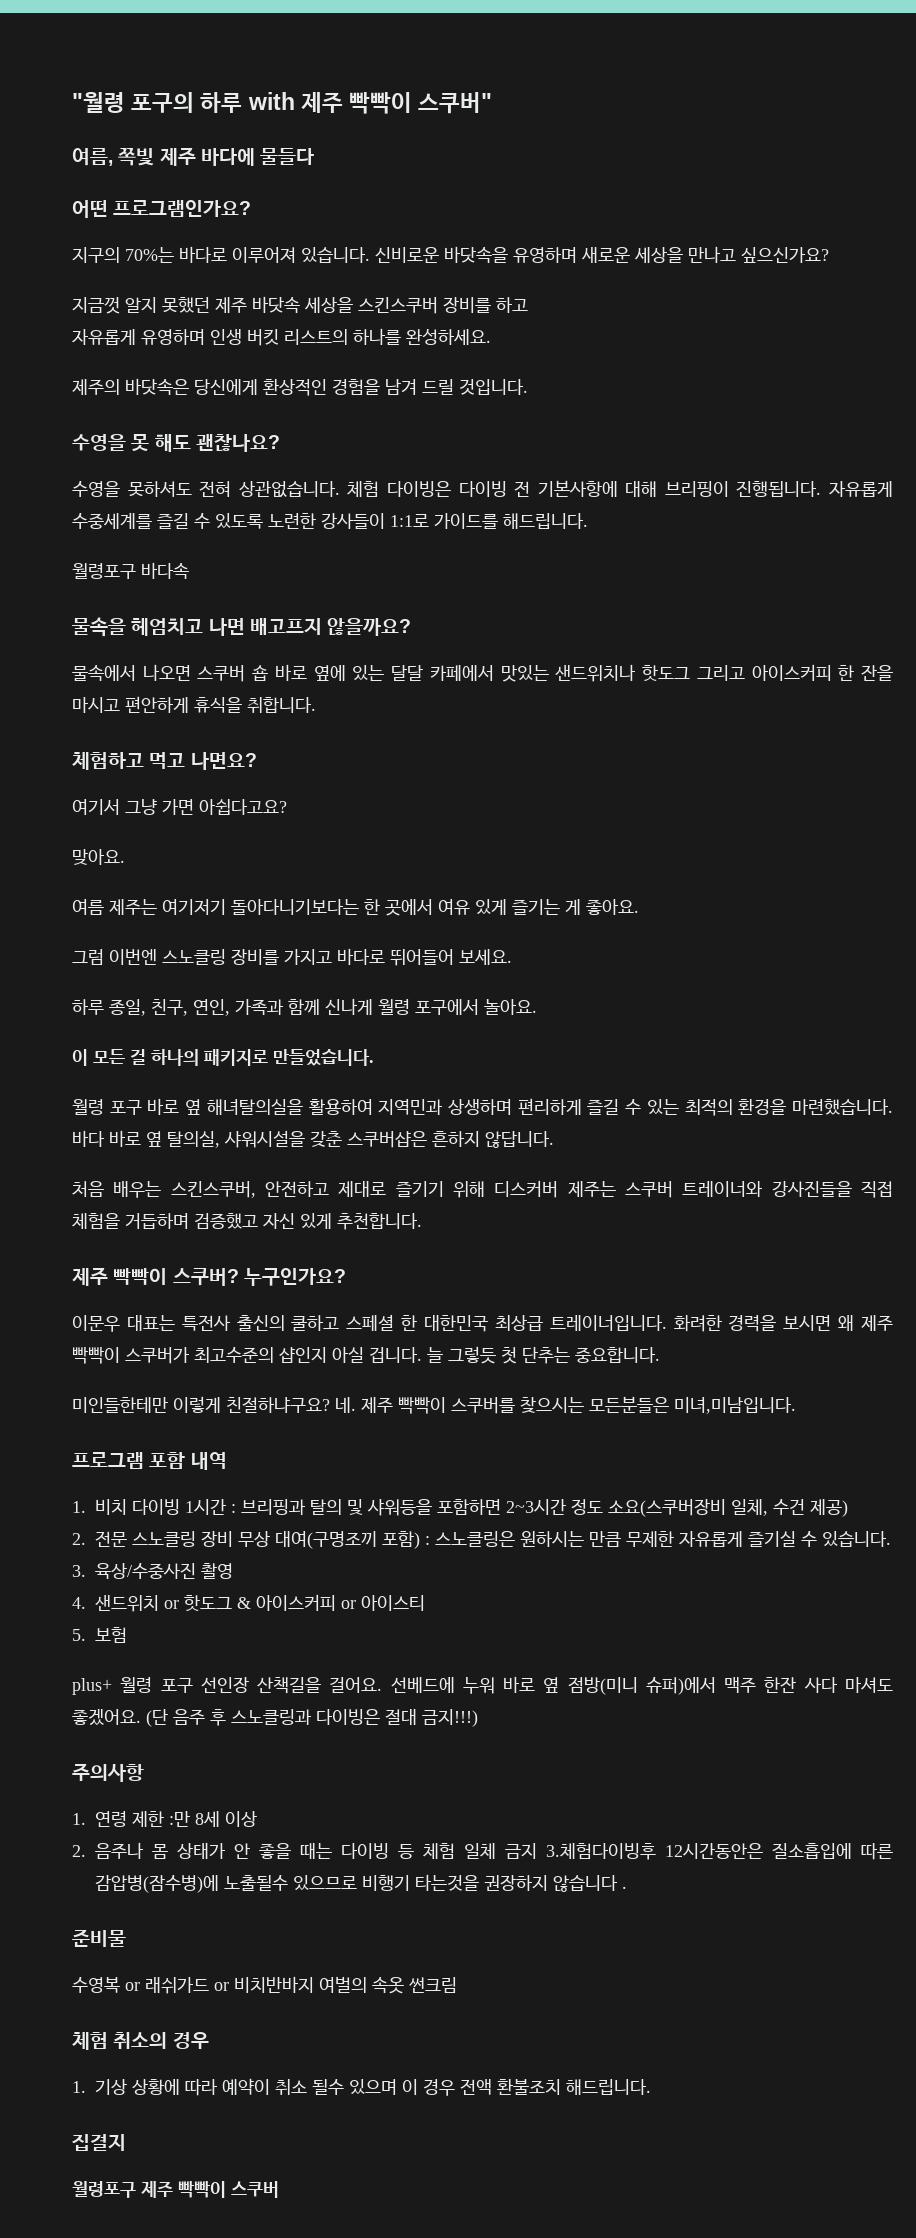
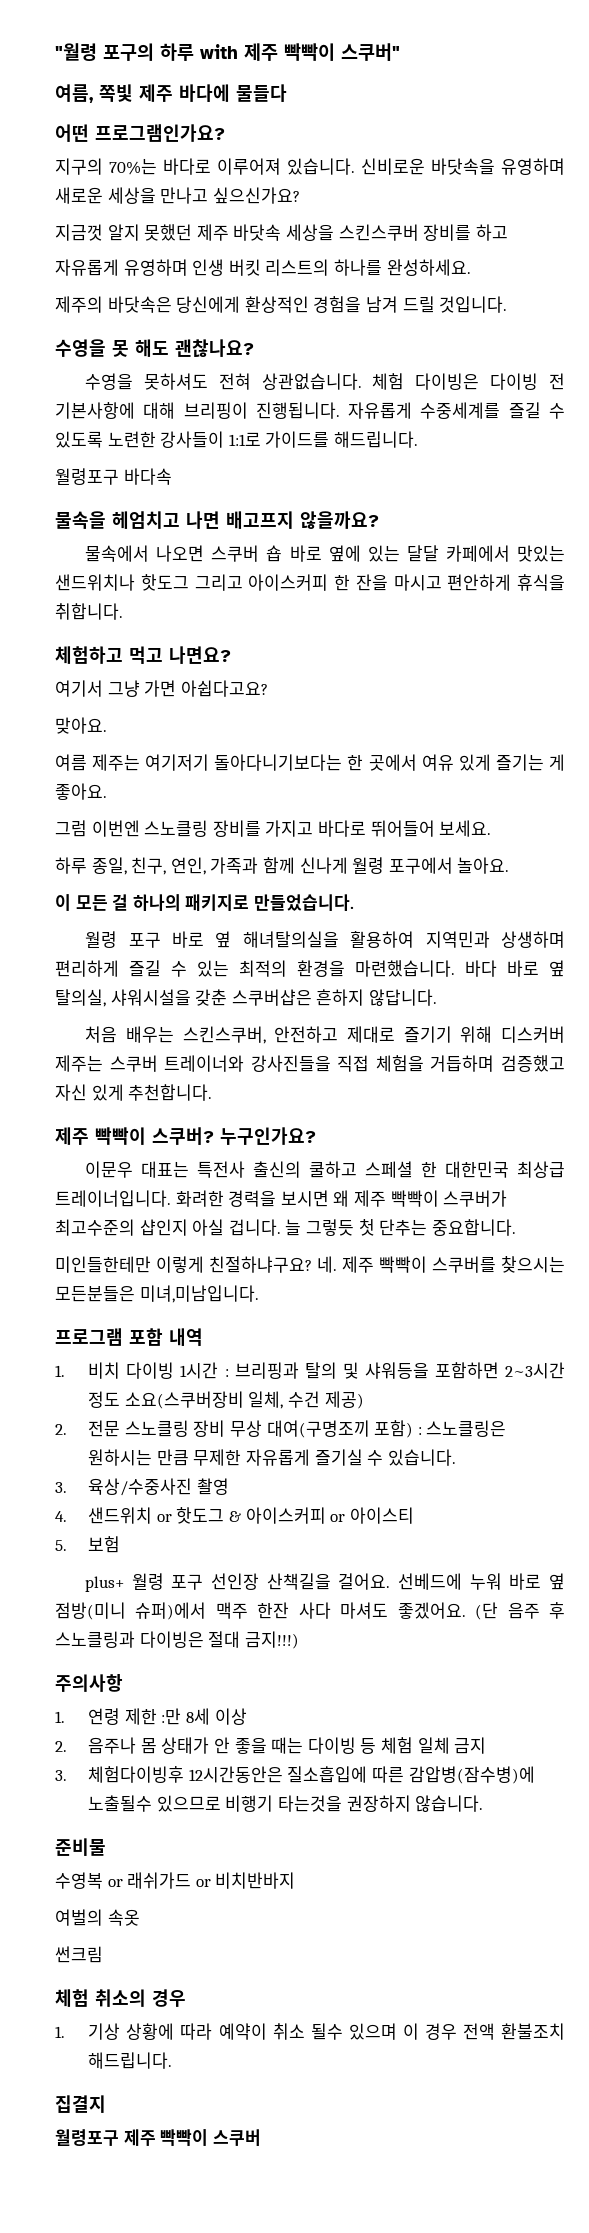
- 2. 음주나 몸 상태가 안 좋을 때는 다이빙 등 체험 일체 금지 3.체험다이빙후 12시간동안은 질소흡입에 따른 감압병(잠수병)에 노출될수 있으므로 비행기 타는것을 권장하지 않습니다 .
+ 2. 음주나 몸 상태가 안 좋을 때는 다이빙 등 체험 일체 금지
+ 3. 체험다이빙후 12시간동안은 질소흡입에 따른 감압병(잠수병)에 노출될수 있으므로 비행기 타는것을 권장하지 않습니다.
- 수영복 or 래쉬가드 or 비치반바지 여벌의 속옷 썬크림
+ 수영복 or 래쉬가드 or 비치반바지
+ 여벌의 속옷
+ 썬크림

